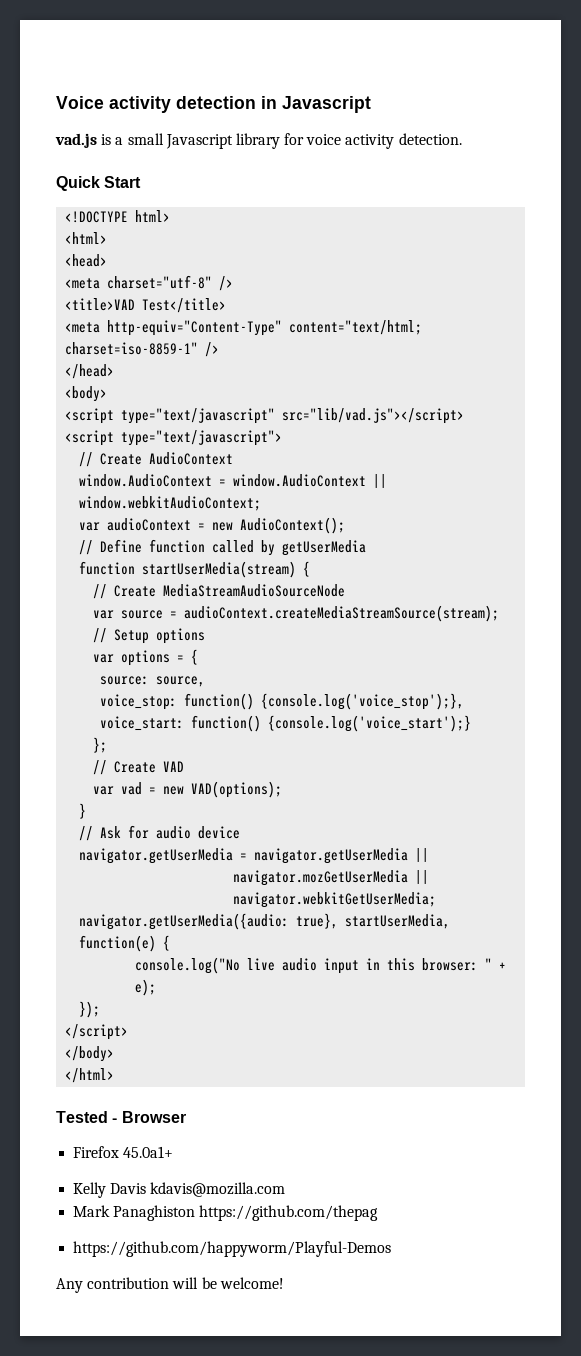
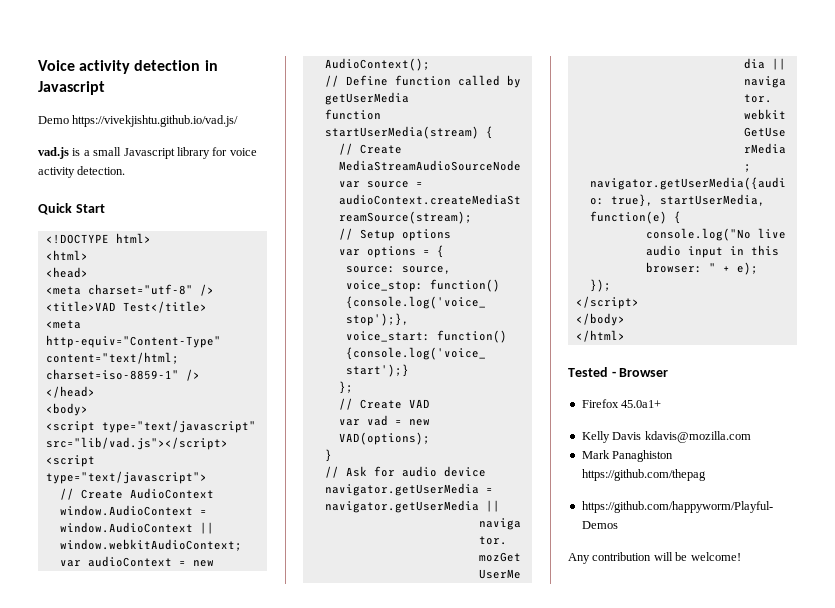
+ Demo https://vivekjishtu.github.io/vad.js/

